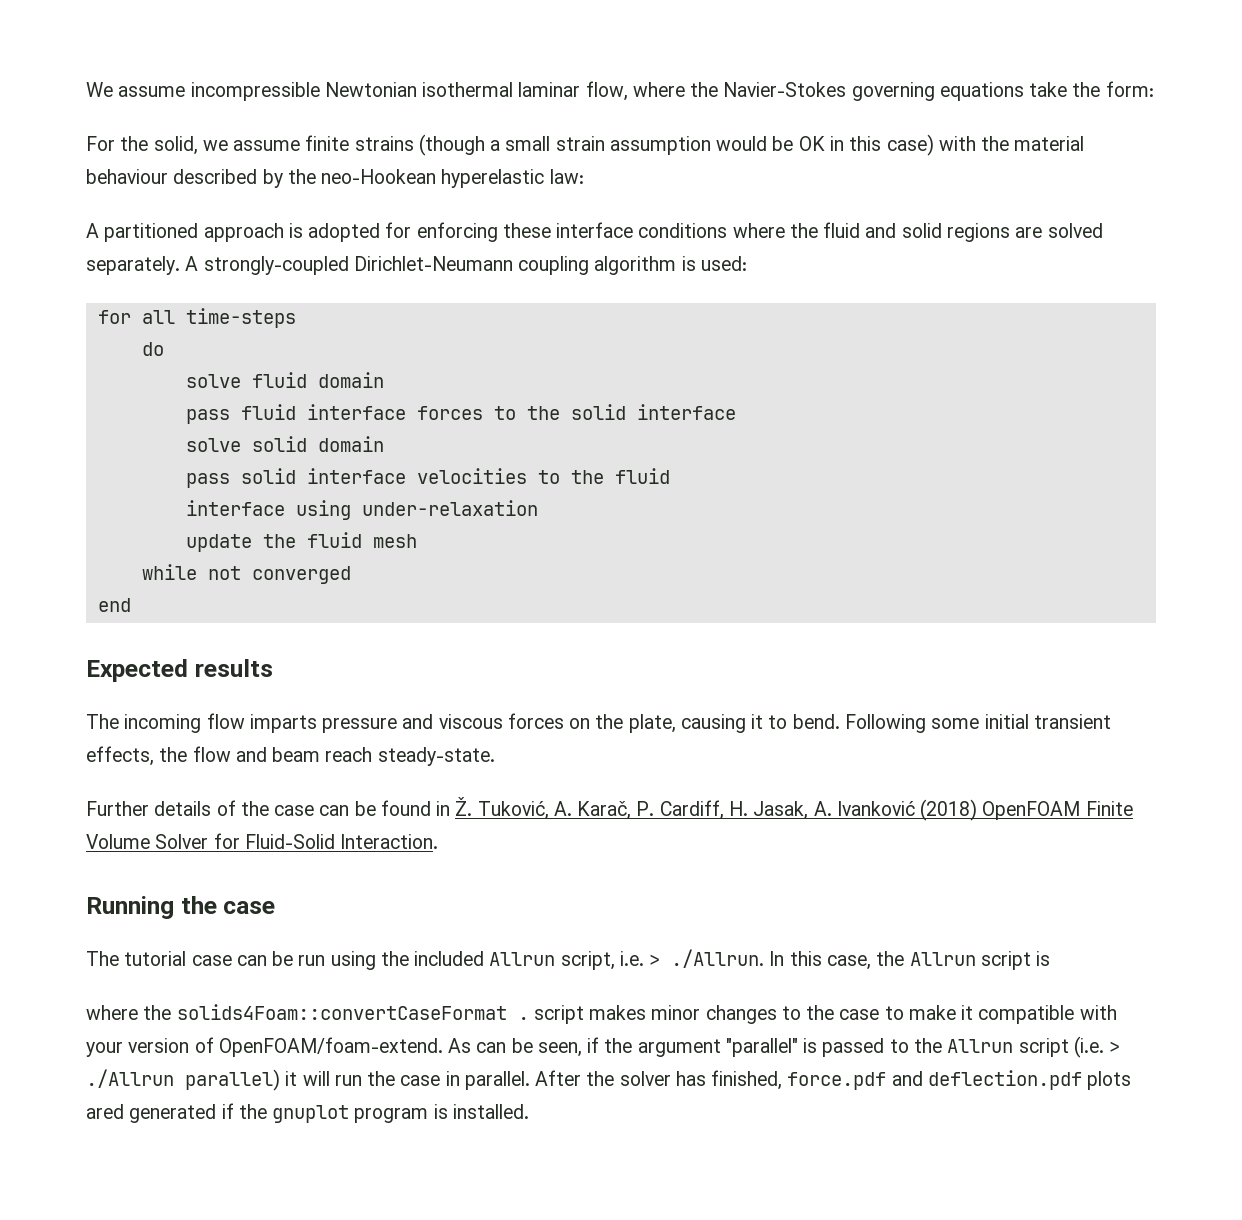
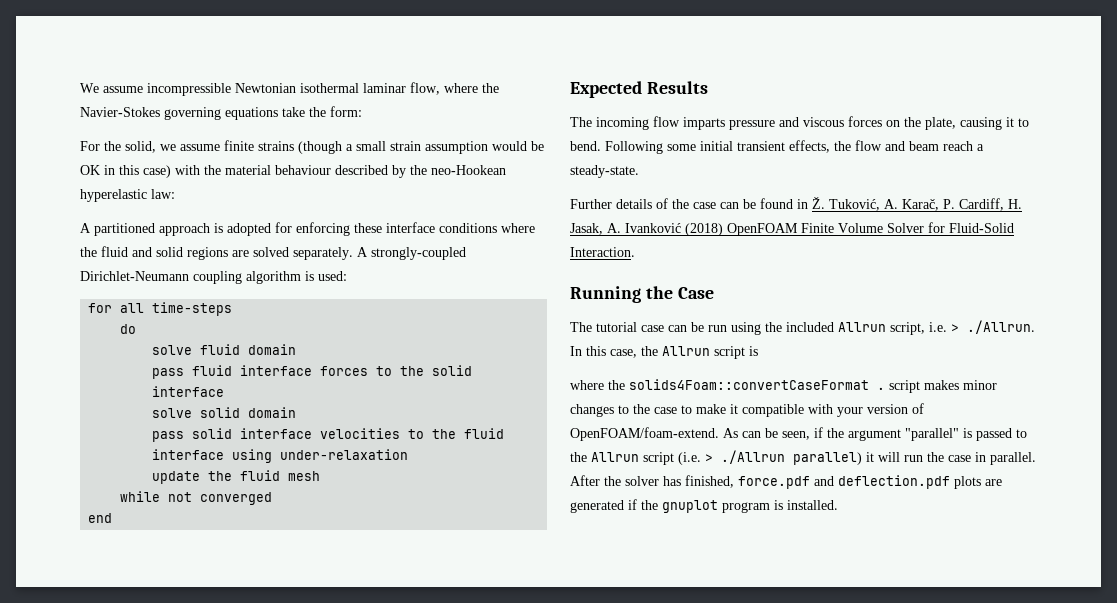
- Expected results
+ Expected Results
- Following some initial transient effects, the flow and beam reach steady-state.
+ Following some initial transient effects, the flow and beam reach a steady-state.
- Running the case
+ Running the Case
- After the solver has finished, force.pdf and deflection.pdf plots ared generated if the gnuplot program is installed.
+ After the solver has finished, force.pdf and deflection.pdf plots are generated if the gnuplot program is installed.

